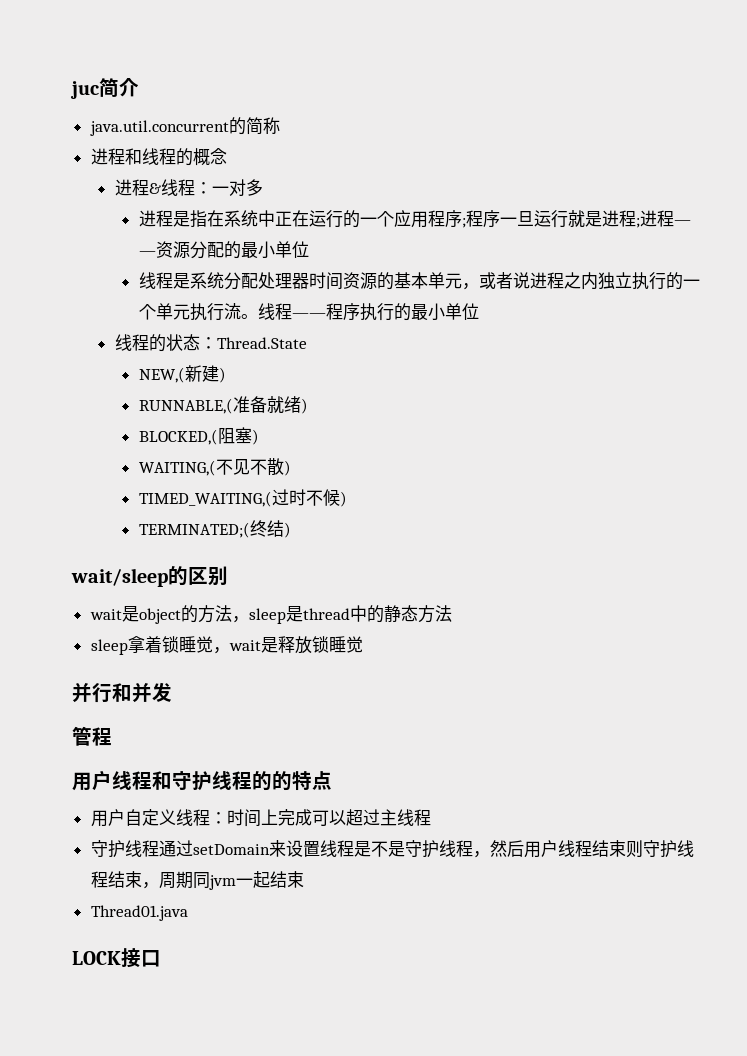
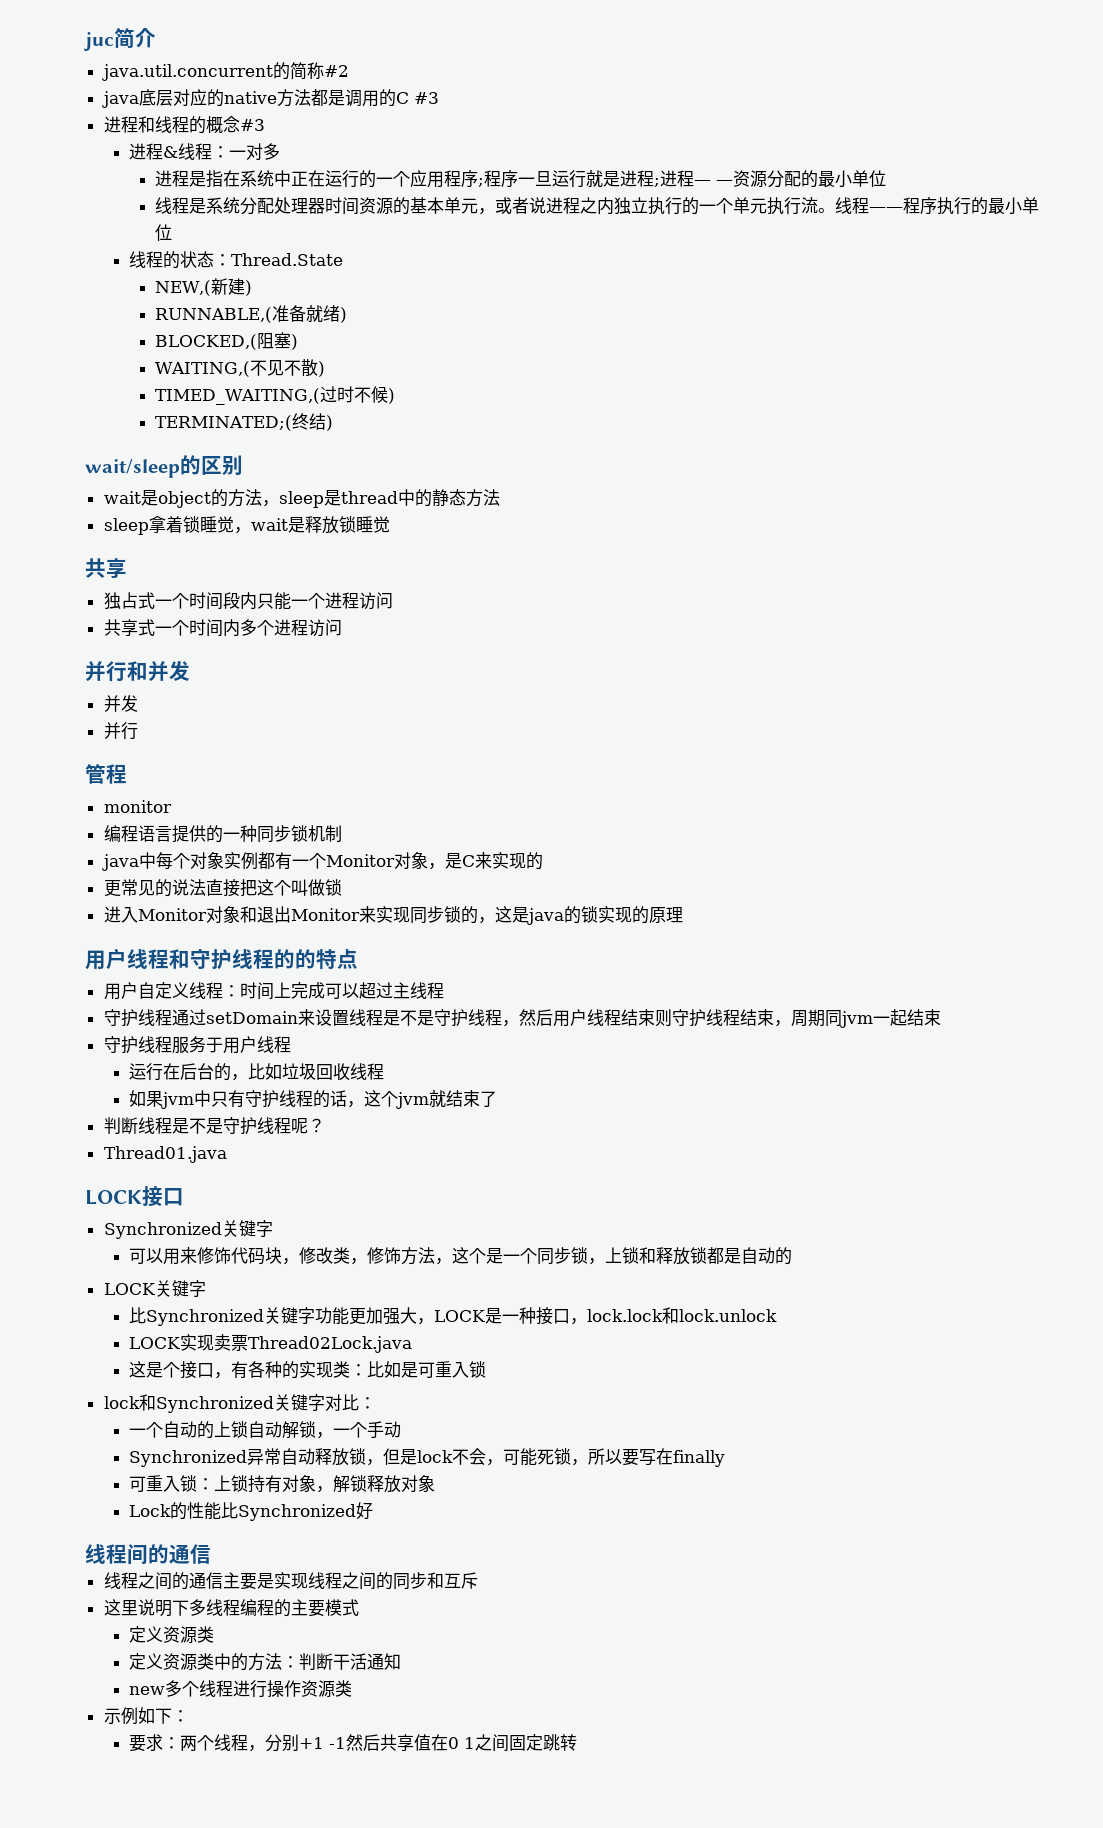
- java.util.concurrent的简称
+ java.util.concurrent的简称#2
+ java底层对应的native方法都是调用的C #3
- 进程和线程的概念
+ 进程和线程的概念#3
  sleep拿着锁睡觉，wait是释放锁睡觉
+ 共享
+ 独占式一个时间段内只能一个进程访问
+ 共享式一个时间内多个进程访问
  并行和并发
+ 并发
+ 并行
+ monitor
+ 编程语言提供的一种同步锁机制
+ java中每个对象实例都有一个Monitor对象，是C来实现的
+ 更常见的说法直接把这个叫做锁
+ 进入Monitor对象和退出Monitor来实现同步锁的，这是java的锁实现的原理
+ 守护线程服务于用户线程
+ 运行在后台的，比如垃圾回收线程
+ 如果jvm中只有守护线程的话，这个jvm就结束了
+ 判断线程是不是守护线程呢？
  Thread01.java
  LOCK接口
+ Synchronized关键字
+ 可以用来修饰代码块，修改类，修饰方法，这个是一个同步锁，上锁和释放锁都是自动的
+ LOCK关键字
+ 比Synchronized关键字功能更加强大，LOCK是一种接口，lock.lock和lock.unlock
+ LOCK实现卖票Thread02Lock.java
+ 这是个接口，有各种的实现类：比如是可重入锁
+ lock和Synchronized关键字对比：
+ 一个自动的上锁自动解锁，一个手动
+ Synchronized异常自动释放锁，但是lock不会，可能死锁，所以要写在finally
+ 可重入锁：上锁持有对象，解锁释放对象
+ Lock的性能比Synchronized好
+ 线程间的通信
+ 线程之间的通信主要是实现线程之间的同步和互斥
+ 这里说明下多线程编程的主要模式
+ 定义资源类
+ 定义资源类中的方法：判断干活通知
+ new多个线程进行操作资源类
+ 示例如下：
+ 要求：两个线程，分别+1 -1然后共享值在0 1之间固定跳转

